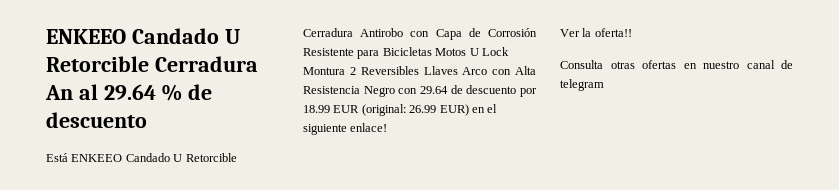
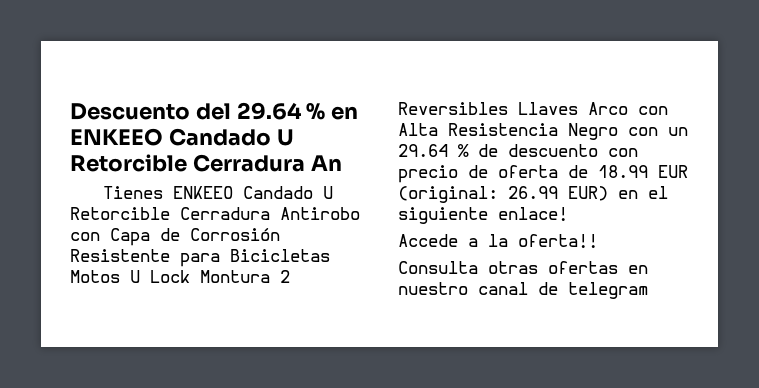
- ENKEEO Candado U Retorcible Cerradura An al 29.64 % de descuento
- Está ENKEEO Candado U Retorcible Cerradura Antirobo con Capa de Corrosión Resistente para Bicicletas Motos U Lock Montura 2 Reversibles Llaves Arco con Alta Resistencia Negro con 29.64 de descuento por 18.99 EUR (original: 26.99 EUR) en el siguiente enlace!
+ Descuento del 29.64 % en ENKEEO Candado U Retorcible Cerradura An
+ Tienes ENKEEO Candado U Retorcible Cerradura Antirobo con Capa de Corrosión Resistente para Bicicletas Motos U Lock Montura 2 Reversibles Llaves Arco con Alta Resistencia Negro con un 29.64 % de descuento con precio de oferta de 18.99 EUR (original: 26.99 EUR) en el siguiente enlace!
- Ver la oferta!!
+ Accede a la oferta!!

